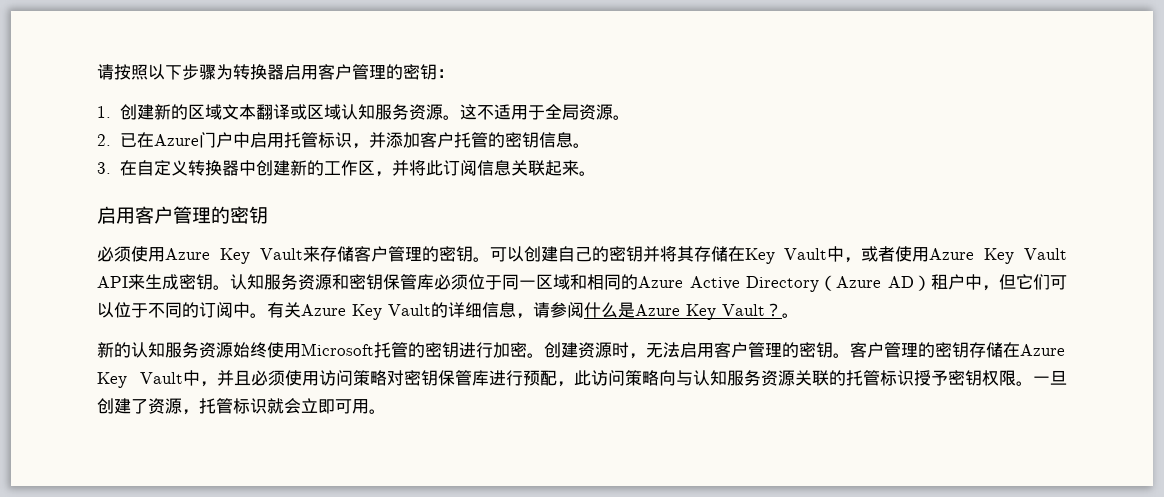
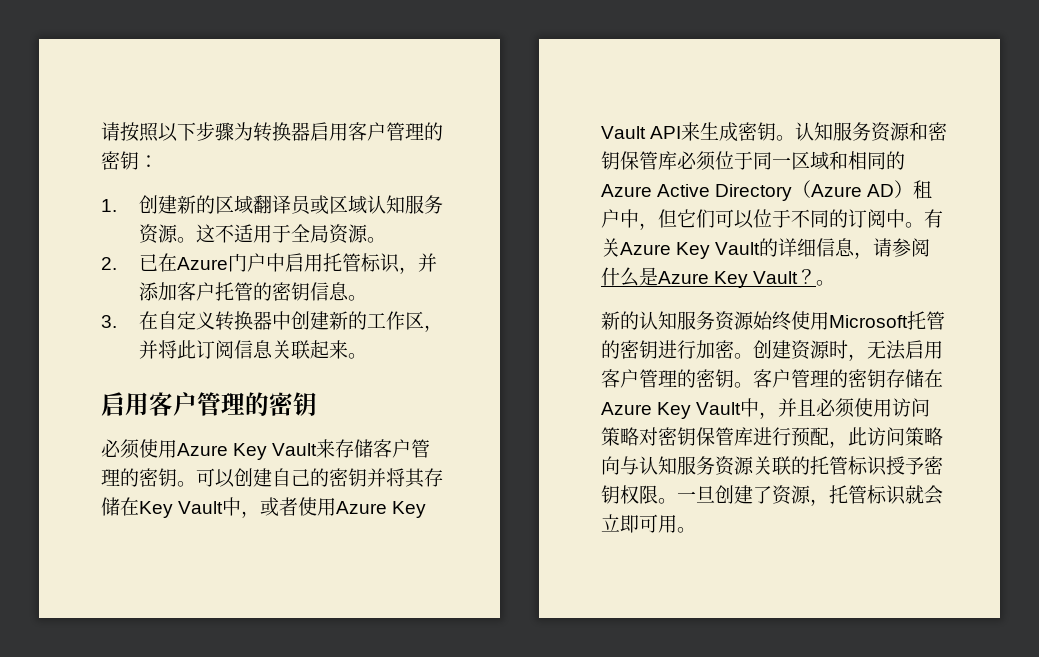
- 1.创建新的区域文本翻译或区域认知服务资源。
+ 1.创建新的区域翻译员或区域认知服务资源。

